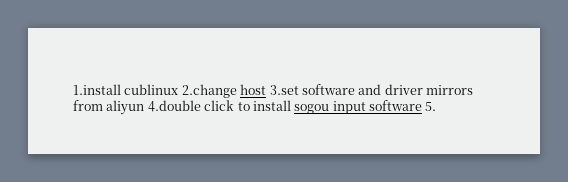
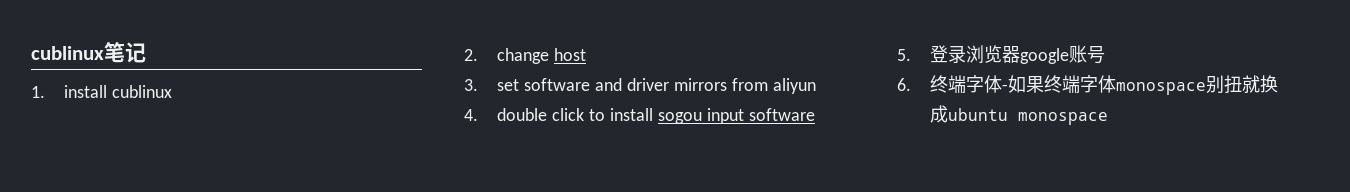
- 1.install cublinux 2.change host 3.set software and driver mirrors from aliyun 4.double click to install sogou input software 5.
+ cublinux笔记
+ 1. install cublinux
+ 2. change host
+ 3. set software and driver mirrors from aliyun
+ 4. double click to install sogou input software
+ 5.登录浏览器google账号
+ 6.终端字体-如果终端字体monospace别扭就换成ubuntu monospace

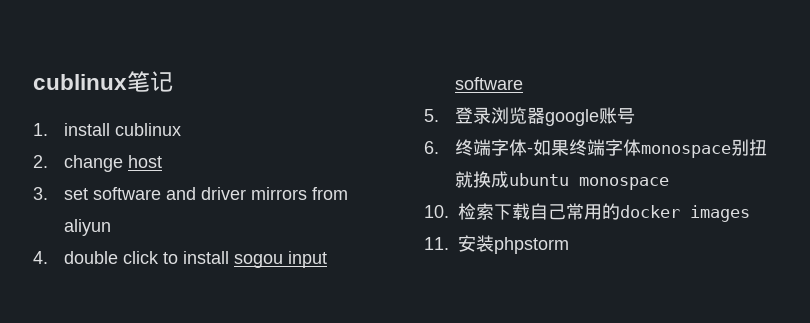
+ 10.检索下载自己常用的docker images
+ 11.安装phpstorm

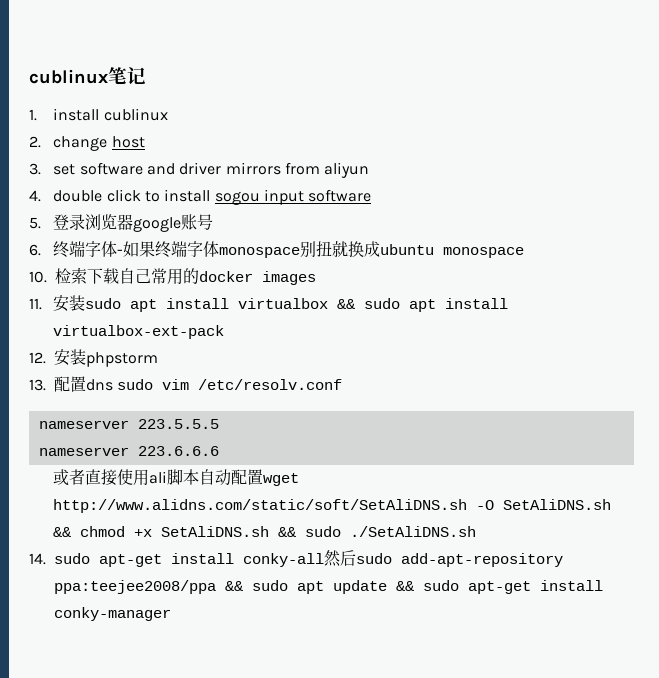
- 11.安装phpstorm
+ 11.安装sudo apt install virtualbox && sudo apt install virtualbox-ext-pack
+ 12.安装phpstorm
+ 13.配置dns sudo vim /etc/resolv.conf
+ nameserver 223.5.5.5
+ nameserver 223.6.6.6
+ 或者直接使用ali脚本自动配置wget http://www.alidns.com/static/soft/SetAliDNS.sh -O SetAliDNS.sh && chmod +x SetAliDNS.sh && sudo ./SetAliDNS.sh
+ 14. sudo apt-get install conky-all然后sudo add-apt-repository ppa:teejee2008/ppa && sudo apt update && sudo apt-get install conky-manager

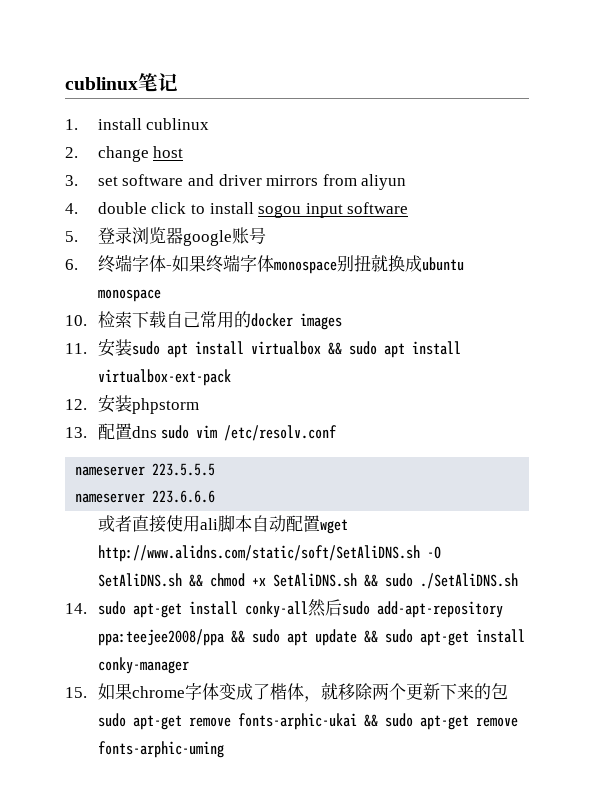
+ 15.如果chrome字体变成了楷体，就移除两个更新下来的包sudo apt-get remove fonts-arphic-ukai && sudo apt-get remove fonts-arphic-uming

